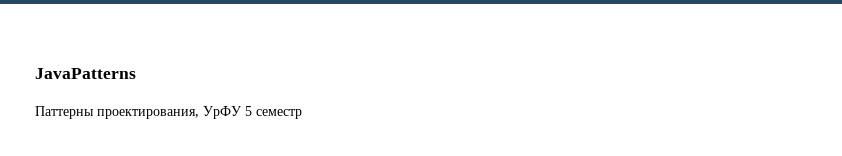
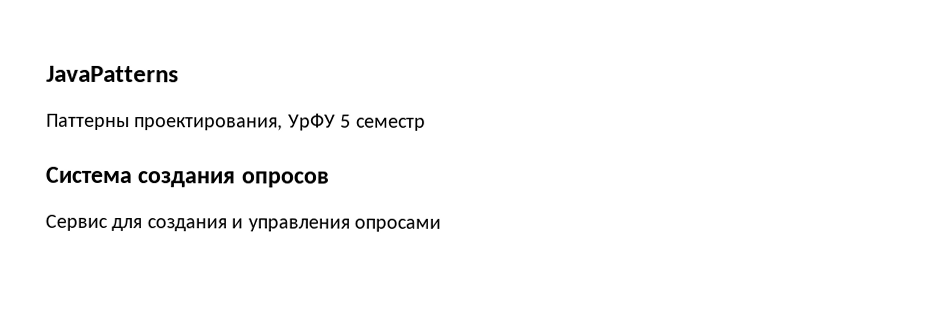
+ Система создания опросов
+ Сервис для создания и управления опросами

